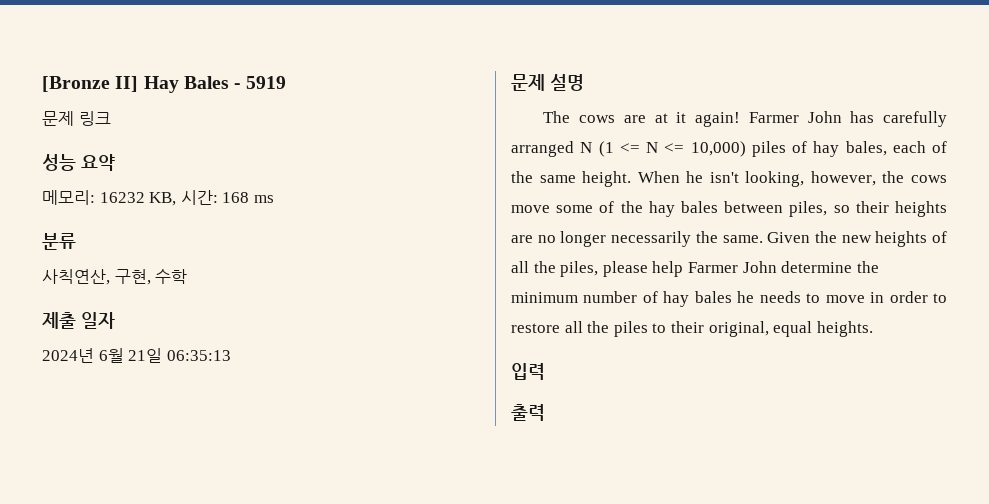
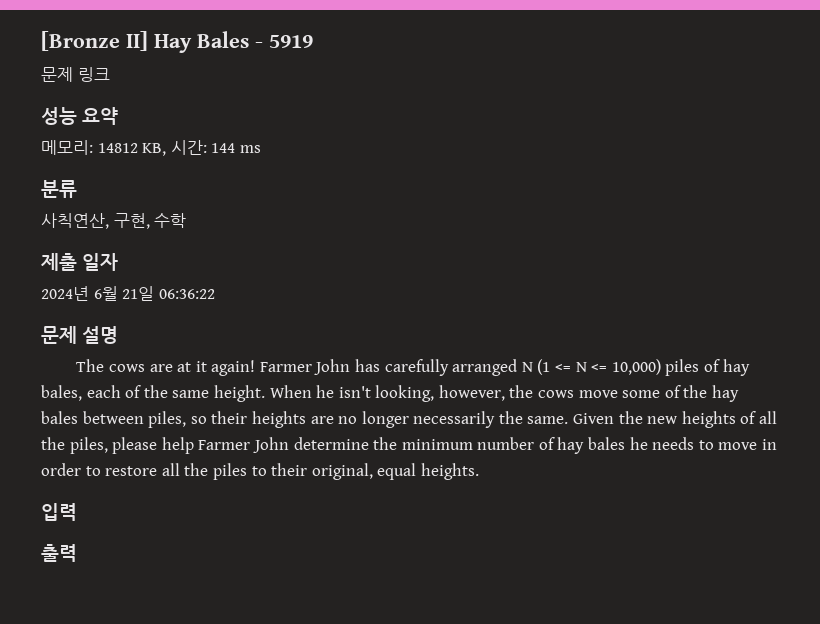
- 메모리: 16232 KB, 시간: 168 ms
+ 메모리: 14812 KB, 시간: 144 ms
- 2024년 6월 21일 06:35:13
+ 2024년 6월 21일 06:36:22

